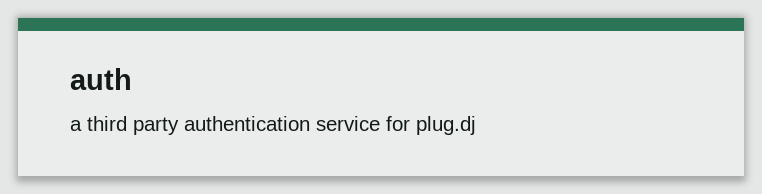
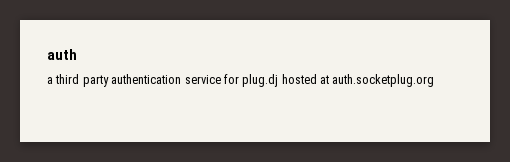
- a third party authentication service for plug.dj
+ a third party authentication service for plug.dj hosted at auth.socketplug.org

